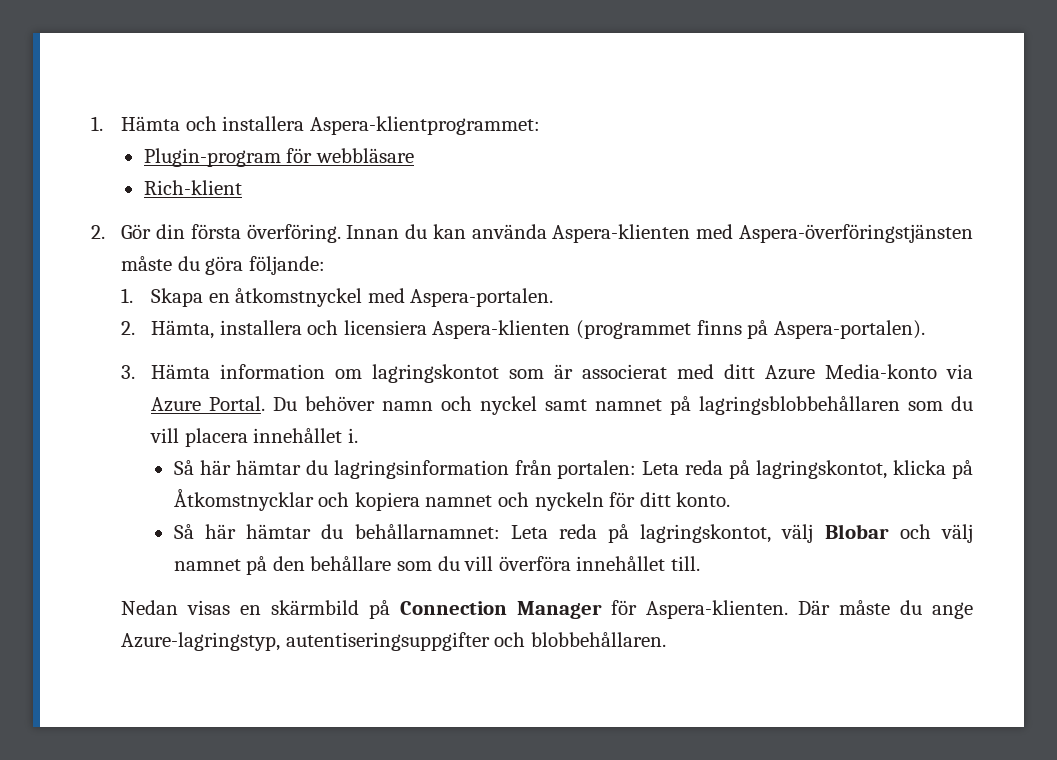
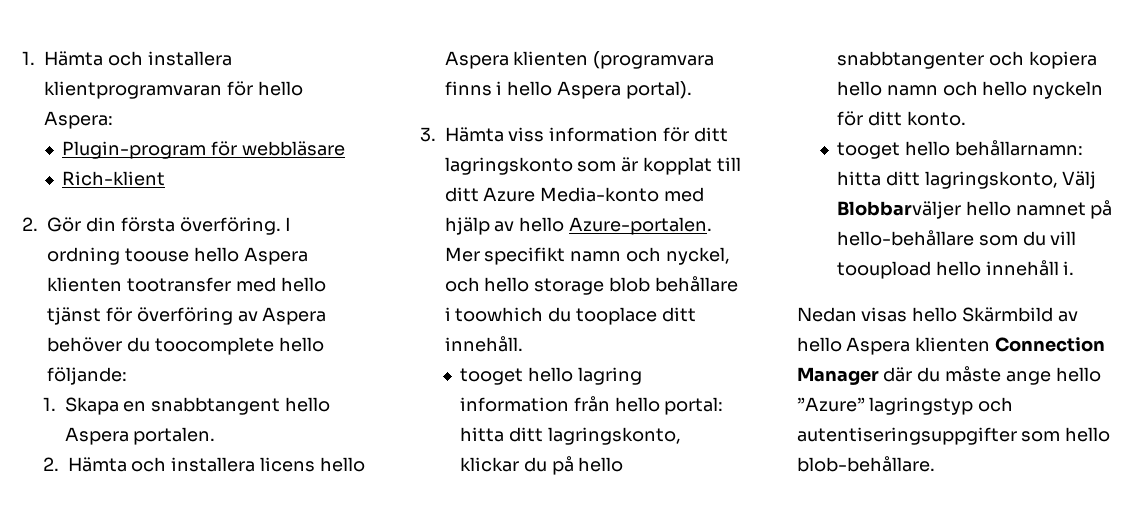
- 1. Hämta och installera Aspera-klientprogrammet:
+ 1. Hämta och installera klientprogramvaran för hello Aspera:
- Innan du kan använda Aspera-klienten med Aspera-överföringstjänsten måste du göra följande:
- 1. Skapa en åtkomstnyckel med Aspera-portalen.
- 2. Hämta, installera och licensiera Aspera-klienten (programmet finns på Aspera-portalen).
- 3. Hämta information om lagringskontot som är associerat med ditt Azure Media-konto via Azure Portal. Du behöver namn och nyckel samt namnet på lagringsblobbehållaren som du vill placera innehållet i.
- Så här hämtar du lagringsinformation från portalen: Leta reda på lagringskontot, klicka på Åtkomstnycklar och kopiera namnet och nyckeln för ditt konto.
- Så här hämtar du behållarnamnet: Leta reda på lagringskontot, välj Blobar och välj namnet på den behållare som du vill överföra innehållet till.
- Nedan visas en skärmbild på Connection Manager för Aspera-klienten. Där måste du ange Azure-lagringstyp, autentiseringsuppgifter och blobbehållaren.
+ I ordning toouse hello Aspera klienten tootransfer med hello tjänst för överföring av Aspera behöver du toocomplete hello följande:
+ 1. Skapa en snabbtangent hello Aspera portalen.
+ 2. Hämta och installera licens hello Aspera klienten (programvara finns i hello Aspera portal).
+ 3. Hämta viss information för ditt lagringskonto som är kopplat till ditt Azure Media-konto med hjälp av hello Azure-portalen. Mer specifikt namn och nyckel, och hello storage blob behållare i toowhich du tooplace ditt innehåll.
+ tooget hello lagring information från hello portal: hitta ditt lagringskonto, klickar du på hello snabbtangenter och kopiera hello namn och hello nyckeln för ditt konto.
+ tooget hello behållarnamn: hitta ditt lagringskonto, Välj Blobbarväljer hello namnet på hello-behållare som du vill tooupload hello innehåll i.
+ Nedan visas hello Skärmbild av hello Aspera klienten Connection Manager där du måste ange hello ”Azure” lagringstyp och autentiseringsuppgifter som hello blob-behållare.

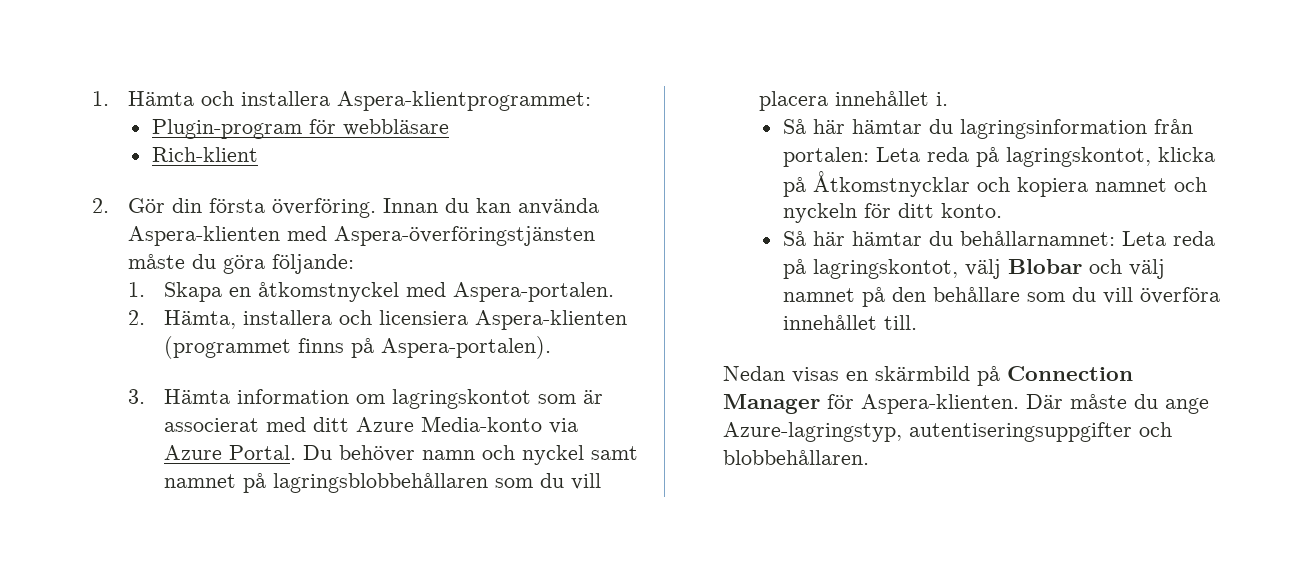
- 1. Hämta och installera klientprogramvaran för hello Aspera:
+ 1. Hämta och installera Aspera-klientprogrammet:
- I ordning toouse hello Aspera klienten tootransfer med hello tjänst för överföring av Aspera behöver du toocomplete hello följande:
- 1. Skapa en snabbtangent hello Aspera portalen.
- 2. Hämta och installera licens hello Aspera klienten (programvara finns i hello Aspera portal).
- 3. Hämta viss information för ditt lagringskonto som är kopplat till ditt Azure Media-konto med hjälp av hello Azure-portalen. Mer specifikt namn och nyckel, och hello storage blob behållare i toowhich du tooplace ditt innehåll.
- tooget hello lagring information från hello portal: hitta ditt lagringskonto, klickar du på hello snabbtangenter och kopiera hello namn och hello nyckeln för ditt konto.
- tooget hello behållarnamn: hitta ditt lagringskonto, Välj Blobbarväljer hello namnet på hello-behållare som du vill tooupload hello innehåll i.
- Nedan visas hello Skärmbild av hello Aspera klienten Connection Manager där du måste ange hello ”Azure” lagringstyp och autentiseringsuppgifter som hello blob-behållare.
+ Innan du kan använda Aspera-klienten med Aspera-överföringstjänsten måste du göra följande:
+ 1. Skapa en åtkomstnyckel med Aspera-portalen.
+ 2. Hämta, installera och licensiera Aspera-klienten (programmet finns på Aspera-portalen).
+ 3. Hämta information om lagringskontot som är associerat med ditt Azure Media-konto via Azure Portal. Du behöver namn och nyckel samt namnet på lagringsblobbehållaren som du vill placera innehållet i.
+ Så här hämtar du lagringsinformation från portalen: Leta reda på lagringskontot, klicka på Åtkomstnycklar och kopiera namnet och nyckeln för ditt konto.
+ Så här hämtar du behållarnamnet: Leta reda på lagringskontot, välj Blobar och välj namnet på den behållare som du vill överföra innehållet till.
+ Nedan visas en skärmbild på Connection Manager för Aspera-klienten. Där måste du ange Azure-lagringstyp, autentiseringsuppgifter och blobbehållaren.

